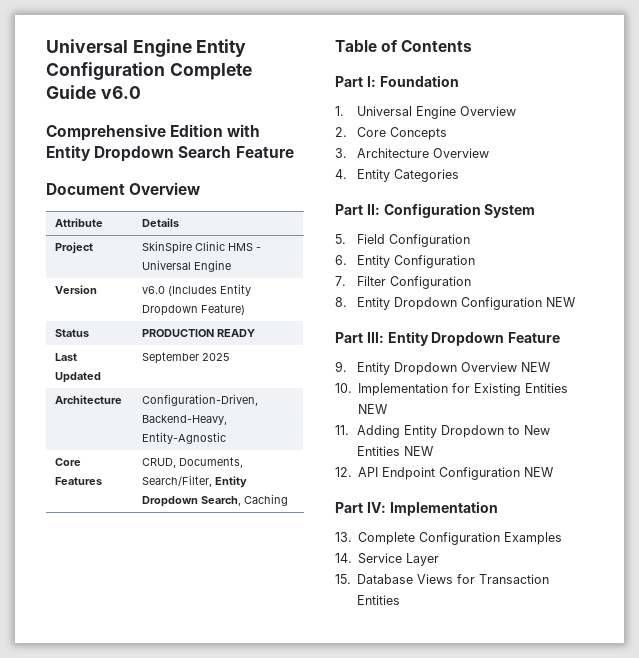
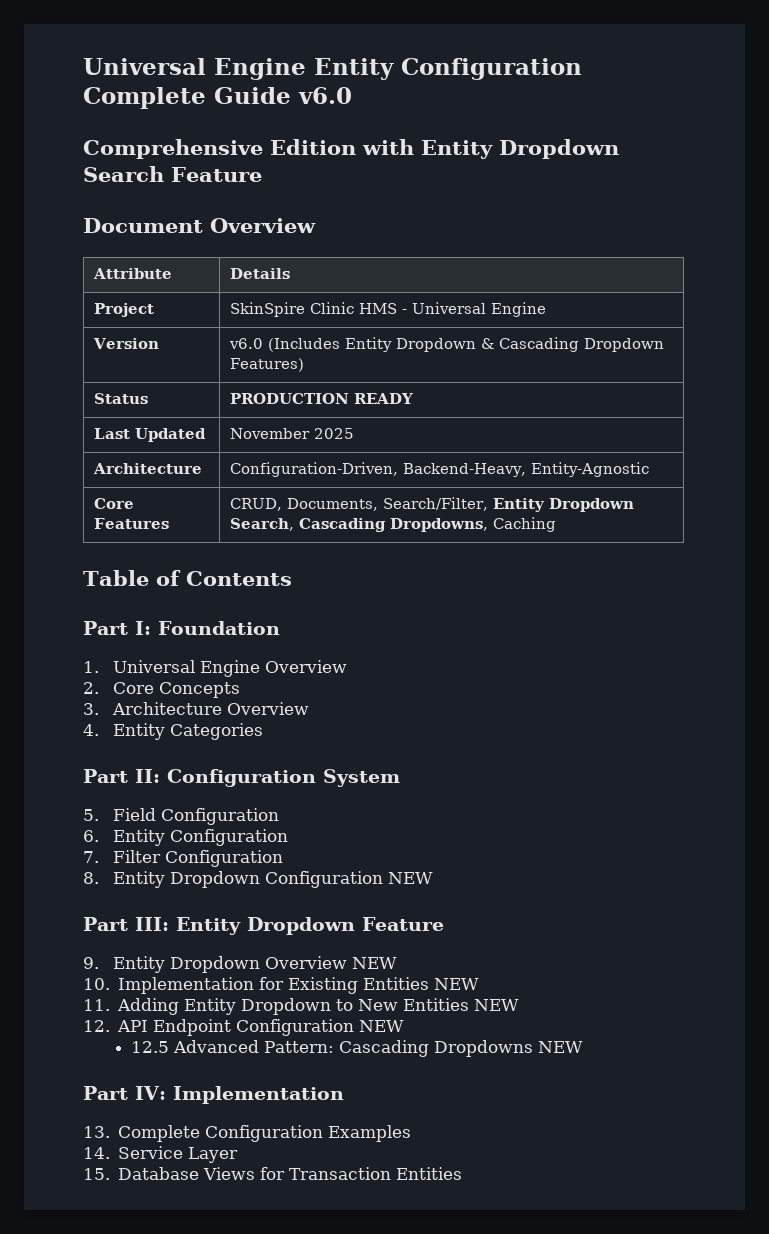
- Version | v6.0 (Includes Entity Dropdown Feature)
+ Version | v6.0 (Includes Entity Dropdown & Cascading Dropdown Features)
- Last Updated | September 2025
+ Last Updated | November 2025
- Core Features | CRUD, Documents, Search/Filter, Entity Dropdown Search, Caching
+ Core Features | CRUD, Documents, Search/Filter, Entity Dropdown Search, Cascading Dropdowns, Caching
+ 12.5 Advanced Pattern: Cascading Dropdowns NEW

